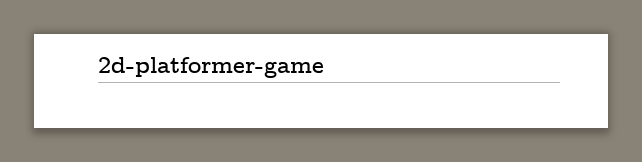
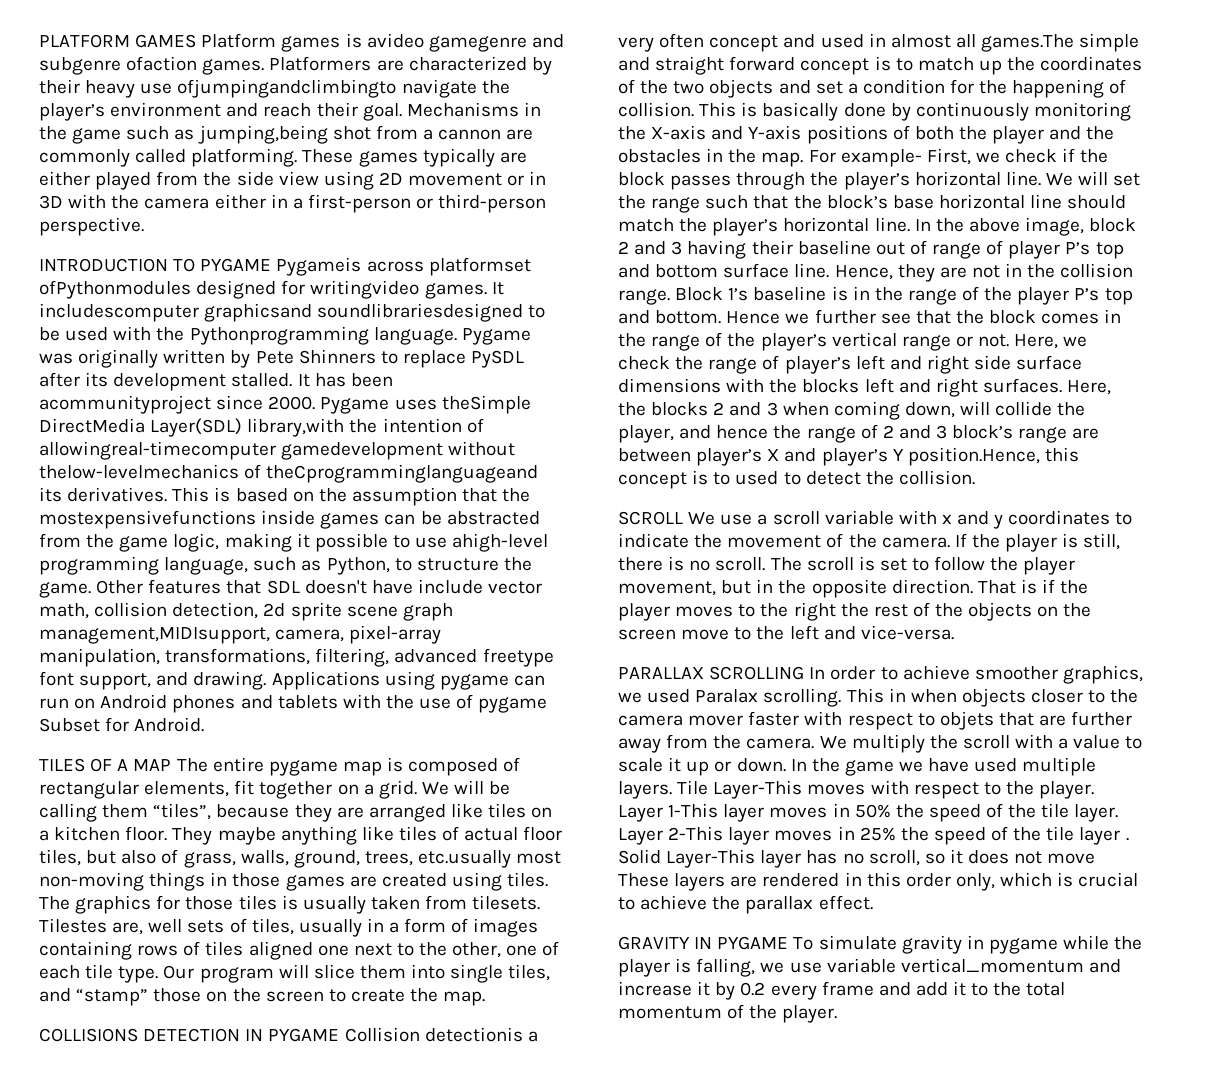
- 2d-platformer-game
+ PLATFORM GAMES Platform games is avideo gamegenre and subgenre ofaction games. Platformers are characterized by their heavy use ofjumpingandclimbingto navigate the player’s environment and reach their goal. Mechanisms in the game such as jumping,being shot from a cannon are commonly called platforming. These games typically are either played from the side view using 2D movement or in 3D with the camera either in a first-person or third-person perspective.
+ INTRODUCTION TO PYGAME Pygameis across platformset ofPythonmodules designed for writingvideo games. It includescomputer graphicsand soundlibrariesdesigned to be used with the Pythonprogramming language. Pygame was originally written by Pete Shinners to replace PySDL after its development stalled. It has been acommunityproject since 2000. Pygame uses theSimple DirectMedia Layer(SDL) library,with the intention of allowingreal-timecomputer gamedevelopment without thelow-levelmechanics of theCprogramminglanguageand its derivatives. This is based on the assumption that the mostexpensivefunctions inside games can be abstracted from the game logic, making it possible to use ahigh-level programming language, such as Python, to structure the game. Other features that SDL doesn't have include vector math, collision detection, 2d sprite scene graph management,MIDIsupport, camera, pixel-array manipulation, transformations, filtering, advanced freetype font support, and drawing. Applications using pygame can run on Android phones and tablets with the use of pygame Subset for Android.
+ TILES OF A MAP The entire pygame map is composed of rectangular elements, fit together on a grid. We will be calling them “tiles”, because they are arranged like tiles on a kitchen floor. They maybe anything like tiles of actual floor tiles, but also of grass, walls, ground, trees, etc.usually most non-moving things in those games are created using tiles. The graphics for those tiles is usually taken from tilesets. Tilestes are, well sets of tiles, usually in a form of images containing rows of tiles aligned one next to the other, one of each tile type. Our program will slice them into single tiles, and “stamp” those on the screen to create the map.
+ COLLISIONS DETECTION IN PYGAME Collision detectionis a very often concept and used in almost all games.The simple and straight forward concept is to match up the coordinates of the two objects and set a condition for the happening of collision. This is basically done by continuously monitoring the X-axis and Y-axis positions of both the player and the obstacles in the map. For example- First, we check if the block passes through the player’s horizontal line. We will set the range such that the block’s base horizontal line should match the player’s horizontal line. In the above image, block 2 and 3 having their baseline out of range of player P’s top and bottom surface line. Hence, they are not in the collision range. Block 1’s baseline is in the range of the player P’s top and bottom. Hence we further see that the block comes in the range of the player’s vertical range or not. Here, we check the range of player’s left and right side surface dimensions with the blocks left and right surfaces. Here, the blocks 2 and 3 when coming down, will collide the player, and hence the range of 2 and 3 block’s range are between player’s X and player’s Y position.Hence, this concept is to used to detect the collision.
+ SCROLL We use a scroll variable with x and y coordinates to indicate the movement of the camera. If the player is still, there is no scroll. The scroll is set to follow the player movement, but in the opposite direction. That is if the player moves to the right the rest of the objects on the screen move to the left and vice-versa.
+ PARALLAX SCROLLING In order to achieve smoother graphics, we used Paralax scrolling. This in when objects closer to the camera mover faster with respect to objets that are further away from the camera. We multiply the scroll with a value to scale it up or down. In the game we have used multiple layers. Tile Layer-This moves with respect to the player. Layer 1-This layer moves in 50% the speed of the tile layer. Layer 2-This layer moves in 25% the speed of the tile layer . Solid Layer-This layer has no scroll, so it does not move These layers are rendered in this order only, which is crucial to achieve the parallax effect.
+ GRAVITY IN PYGAME To simulate gravity in pygame while the player is falling, we use variable vertical_momentum and increase it by 0.2 every frame and add it to the total momentum of the player.

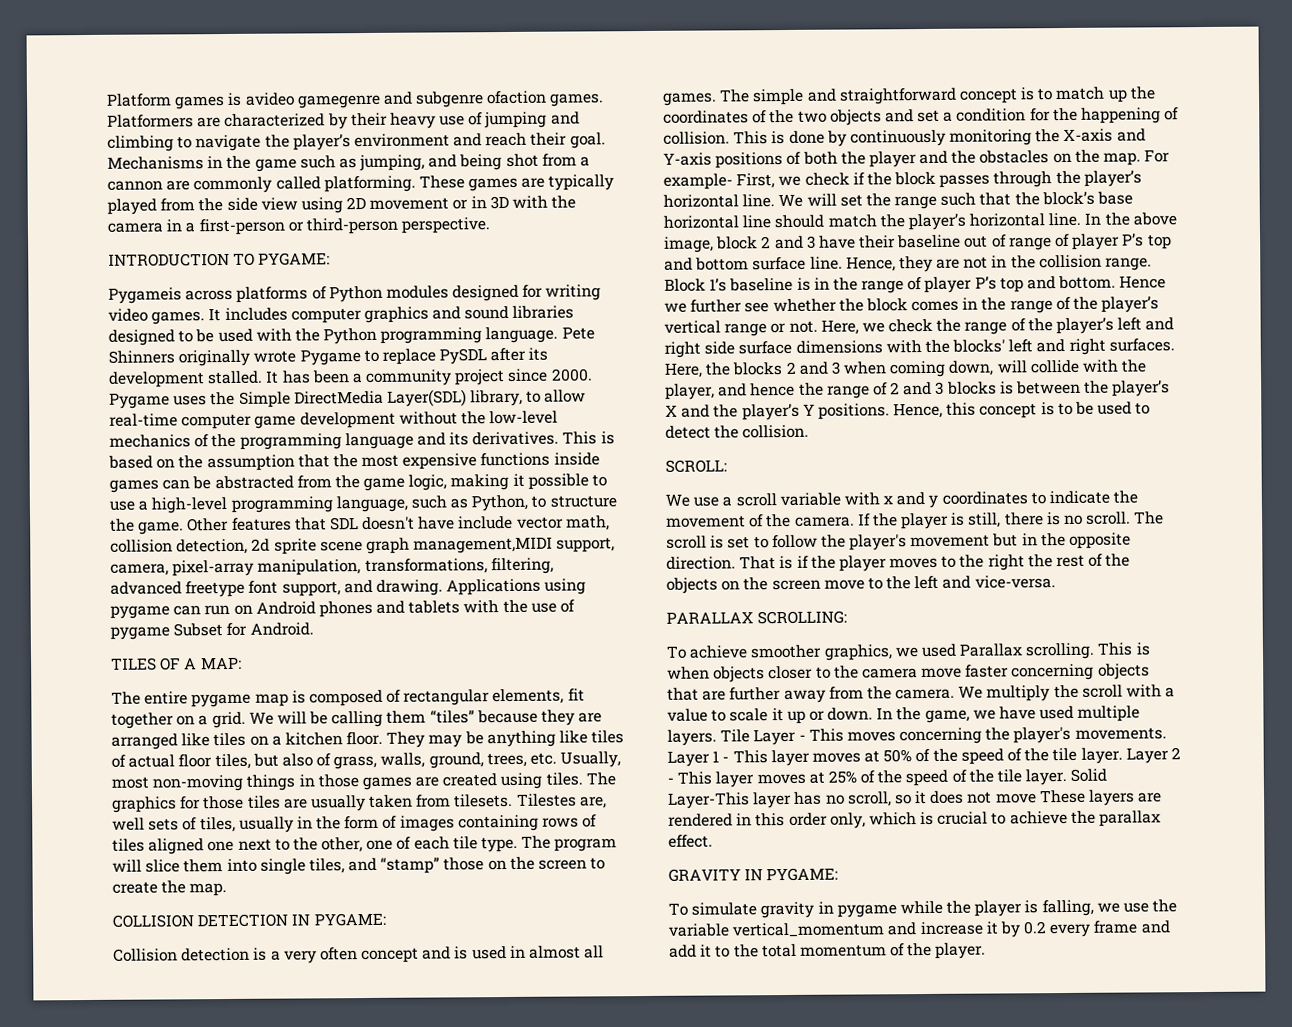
- PLATFORM GAMES Platform games is avideo gamegenre and subgenre ofaction games.
+ Platform games is avideo gamegenre and subgenre ofaction games.
- Platformers are characterized by their heavy use ofjumpingandclimbingto navigate the player’s environment and reach their goal.
+ Platformers are characterized by their heavy use of jumping and climbing to navigate the player’s environment and reach their goal.
- Mechanisms in the game such as jumping,being shot from a cannon are commonly called platforming.
+ Mechanisms in the game such as jumping, and being shot from a cannon are commonly called platforming.
- These games typically are either played from the side view using 2D movement or in 3D with the camera either in a first-person or third-person perspective.
+ These games are typically played from the side view using 2D movement or in 3D with the camera in a first-person or third-person perspective.
- INTRODUCTION TO PYGAME Pygameis across platformset ofPythonmodules designed for writingvideo games. It includescomputer graphicsand soundlibrariesdesigned to be used with the Pythonprogramming language. Pygame was originally written by Pete Shinners to replace PySDL after its development stalled.
+ INTRODUCTION TO PYGAME:
+ Pygameis across platforms of Python modules designed for writing video games. It includes computer graphics and sound libraries designed to be used with the Python programming language. Pete Shinners originally wrote Pygame to replace PySDL after its development stalled.
- It has been acommunityproject since 2000.
+ It has been a community project since 2000.
- Pygame uses theSimple DirectMedia Layer(SDL) library,with the intention of allowingreal-timecomputer gamedevelopment without thelow-levelmechanics of theCprogramminglanguageand its derivatives.
+ Pygame uses the Simple DirectMedia Layer(SDL) library, to allow real-time computer game development without the low-level mechanics of the programming language and its derivatives.
- This is based on the assumption that the mostexpensivefunctions inside games can be abstracted from the game logic, making it possible to use ahigh-level programming language, such as Python, to structure the game.
+ This is based on the assumption that the most expensive functions inside games can be abstracted from the game logic, making it possible to use a high-level programming language, such as Python, to structure the game.
- Other features that SDL doesn't have include vector math, collision detection, 2d sprite scene graph management,MIDIsupport, camera, pixel-array manipulation, transformations, filtering, advanced freetype font support, and drawing.
+ Other features that SDL doesn't have include vector math, collision detection, 2d sprite scene graph management,MIDI support, camera, pixel-array manipulation, transformations, filtering, advanced freetype font support, and drawing.
- TILES OF A MAP The entire pygame map is composed of rectangular elements, fit together on a grid.
+ TILES OF A MAP:
+ The entire pygame map is composed of rectangular elements, fit together on a grid.
- We will be calling them “tiles”, because they are arranged like tiles on a kitchen floor.
+ We will be calling them “tiles” because they are arranged like tiles on a kitchen floor.
- They maybe anything like tiles of actual floor tiles, but also of grass, walls, ground, trees, etc.usually most non-moving things in those games are created using tiles.
+ They may be anything like tiles of actual floor tiles, but also of grass, walls, ground, trees, etc. Usually, most non-moving things in those games are created using tiles.
- The graphics for those tiles is usually taken from tilesets.
+ The graphics for those tiles are usually taken from tilesets.
- Tilestes are, well sets of tiles, usually in a form of images containing rows of tiles aligned one next to the other, one of each tile type.
+ Tilestes are, well sets of tiles, usually in the form of images containing rows of tiles aligned one next to the other, one of each tile type.
- Our program will slice them into single tiles, and “stamp” those on the screen to create the map.
+ The program will slice them into single tiles, and “stamp” those on the screen to create the map.
- COLLISIONS DETECTION IN PYGAME Collision detectionis a very often concept and used in almost all games.The simple and straight forward concept is to match up the coordinates of the two objects and set a condition for the happening of collision.
+ COLLISION DETECTION IN PYGAME:
+ Collision detection is a very often concept and is used in almost all games. The simple and straightforward concept is to match up the coordinates of the two objects and set a condition for the happening of collision.
- This is basically done by continuously monitoring the X-axis and Y-axis positions of both the player and the obstacles in the map.
+ This is done by continuously monitoring the X-axis and Y-axis positions of both the player and the obstacles on the map.
- In the above image, block 2 and 3 having their baseline out of range of player P’s top and bottom surface line.
+ In the above image, block 2 and 3 have their baseline out of range of player P’s top and bottom surface line.
- Block 1’s baseline is in the range of the player P’s top and bottom.
+ Block 1’s baseline is in the range of player P’s top and bottom.
- Hence we further see that the block comes in the range of the player’s vertical range or not.
+ Hence we further see whether the block comes in the range of the player’s vertical range or not.
- Here, we check the range of player’s left and right side surface dimensions with the blocks left and right surfaces.
+ Here, we check the range of the player’s left and right side surface dimensions with the blocks' left and right surfaces.
- Here, the blocks 2 and 3 when coming down, will collide the player, and hence the range of 2 and 3 block’s range are between player’s X and player’s Y position.Hence, this concept is to used to detect the collision.
+ Here, the blocks 2 and 3 when coming down, will collide with the player, and hence the range of 2 and 3 blocks is between the player’s X and the player’s Y positions. Hence, this concept is to be used to detect the collision.
- SCROLL We use a scroll variable with x and y coordinates to indicate the movement of the camera.
+ SCROLL:
+ We use a scroll variable with x and y coordinates to indicate the movement of the camera.
- The scroll is set to follow the player movement, but in the opposite direction.
+ The scroll is set to follow the player's movement but in the opposite direction.
- PARALLAX SCROLLING In order to achieve smoother graphics, we used Paralax scrolling.
+ PARALLAX SCROLLING:
+ To achieve smoother graphics, we used Parallax scrolling.
- This in when objects closer to the camera mover faster with respect to objets that are further away from the camera.
+ This is when objects closer to the camera move faster concerning objects that are further away from the camera.
- In the game we have used multiple layers.
+ In the game, we have used multiple layers.
- Tile Layer-This moves with respect to the player. Layer 1-This layer moves in 50% the speed of the tile layer.
+ Tile Layer - This moves concerning the player's movements. Layer 1 - This layer moves at 50% of the speed of the tile layer.
- Layer 2-This layer moves in 25% the speed of the tile layer .
+ Layer 2 - This layer moves at 25% of the speed of the tile layer.
- GRAVITY IN PYGAME To simulate gravity in pygame while the player is falling, we use variable vertical_momentum and increase it by 0.2 every frame and add it to the total momentum of the player.
+ GRAVITY IN PYGAME:
+ To simulate gravity in pygame while the player is falling, we use the variable vertical_momentum and increase it by 0.2 every frame and add it to the total momentum of the player.

